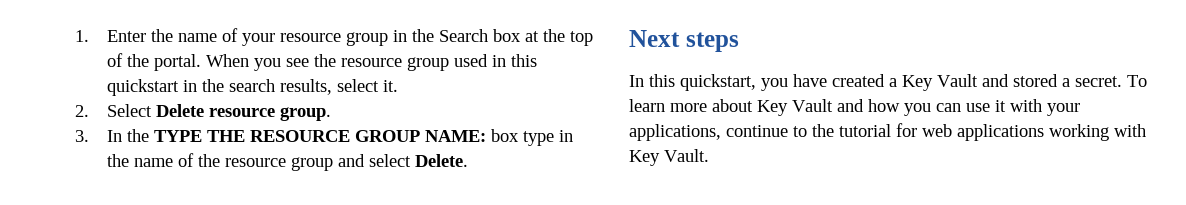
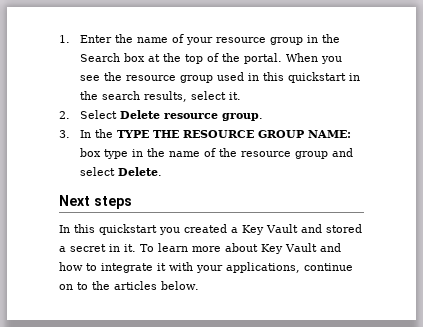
- In this quickstart, you have created a Key Vault and stored a secret.
+ In this quickstart you created a Key Vault and stored a secret in it.
- To learn more about Key Vault and how you can use it with your applications, continue to the tutorial for web applications working with Key Vault.
+ To learn more about Key Vault and how to integrate it with your applications, continue on to the articles below.

